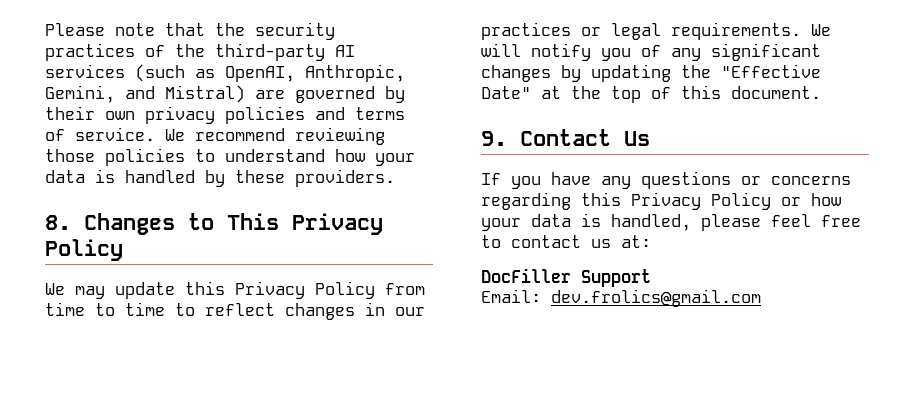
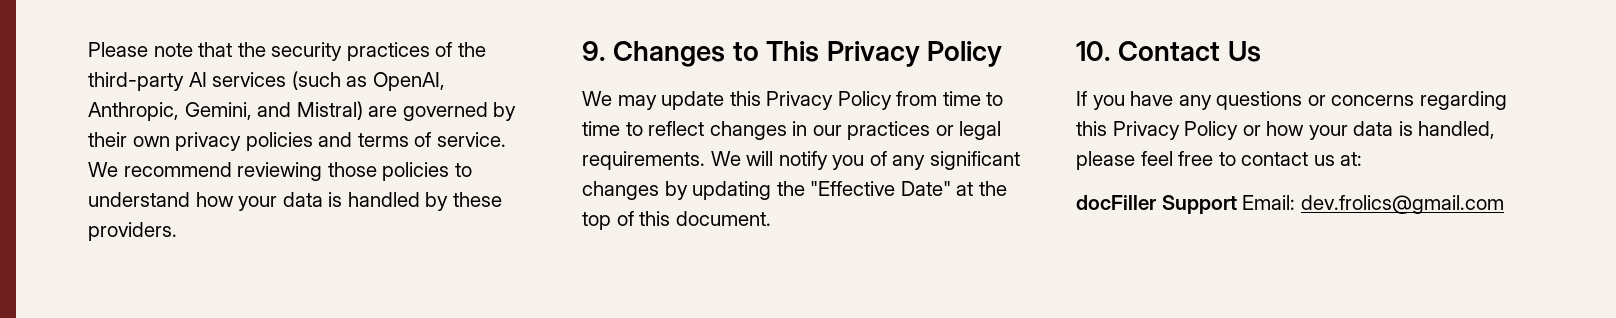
- 8. Changes to This Privacy Policy
+ 9. Changes to This Privacy Policy
- 9. Contact Us
+ 10. Contact Us
- DocFiller Support
- Email: dev.frolics@gmail.com
+ docFiller Support Email: dev.frolics@gmail.com

